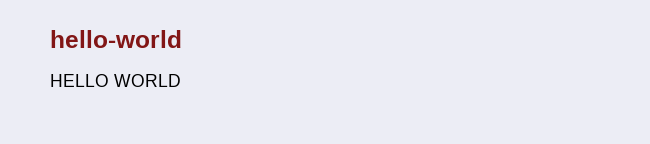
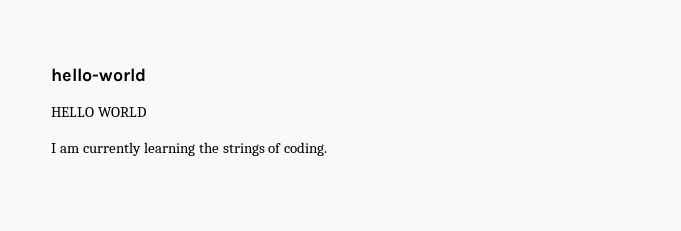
+ I am currently learning the strings of coding.

